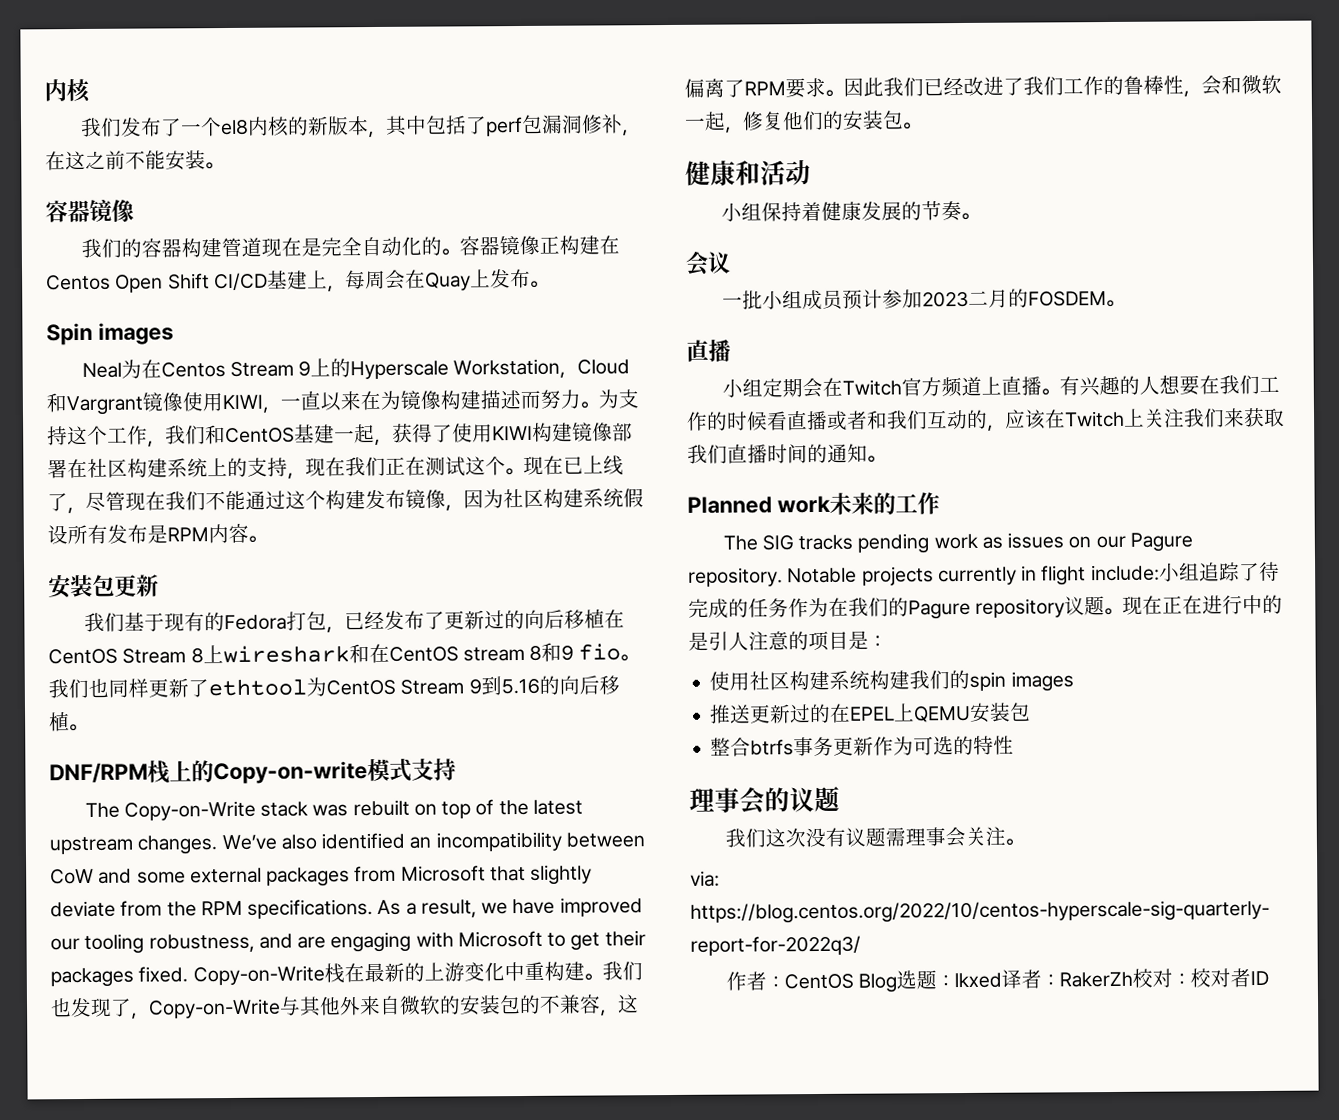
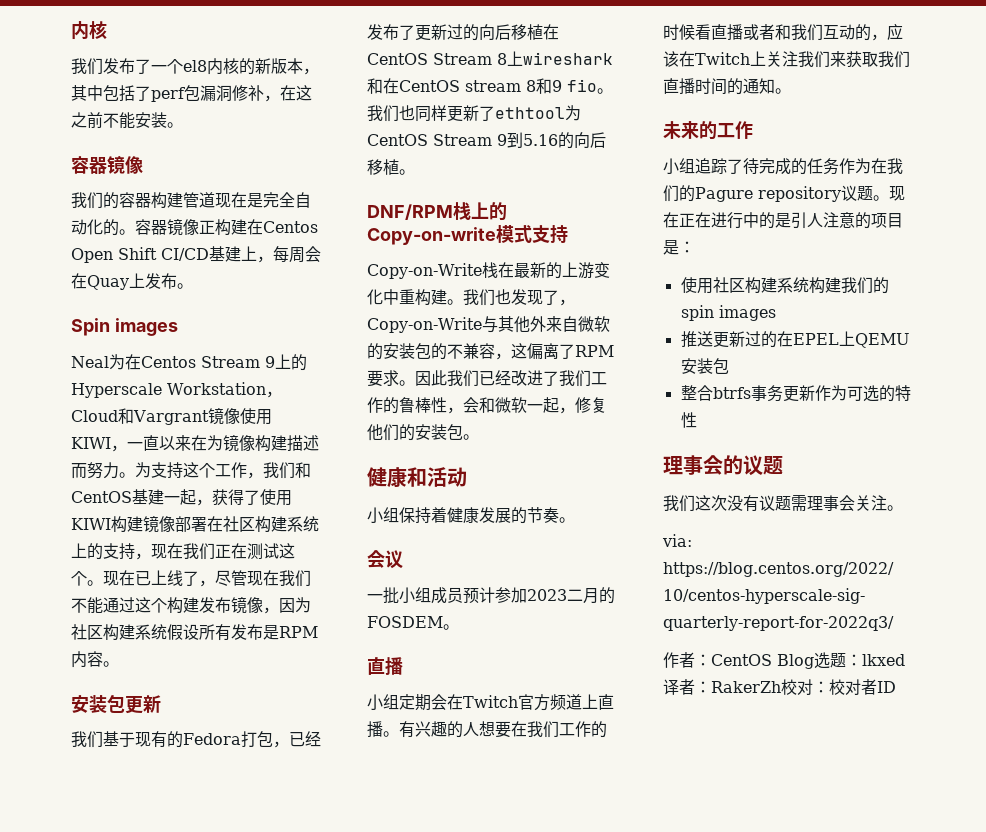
- The Copy-on-Write stack was rebuilt on top of the latest upstream changes. We’ve also identified an incompatibility between CoW and some external packages from Microsoft that slightly deviate from the RPM specifications. As a result, we have improved our tooling robustness, and are engaging with Microsoft to get their packages fixed.
- Planned work未来的工作
+ 未来的工作
- The SIG tracks pending work as issues on our Pagure repository. Notable projects currently in flight include:小组追踪了待完成的任务作为在我们的Pagure repository议题。
+ 小组追踪了待完成的任务作为在我们的Pagure repository议题。

